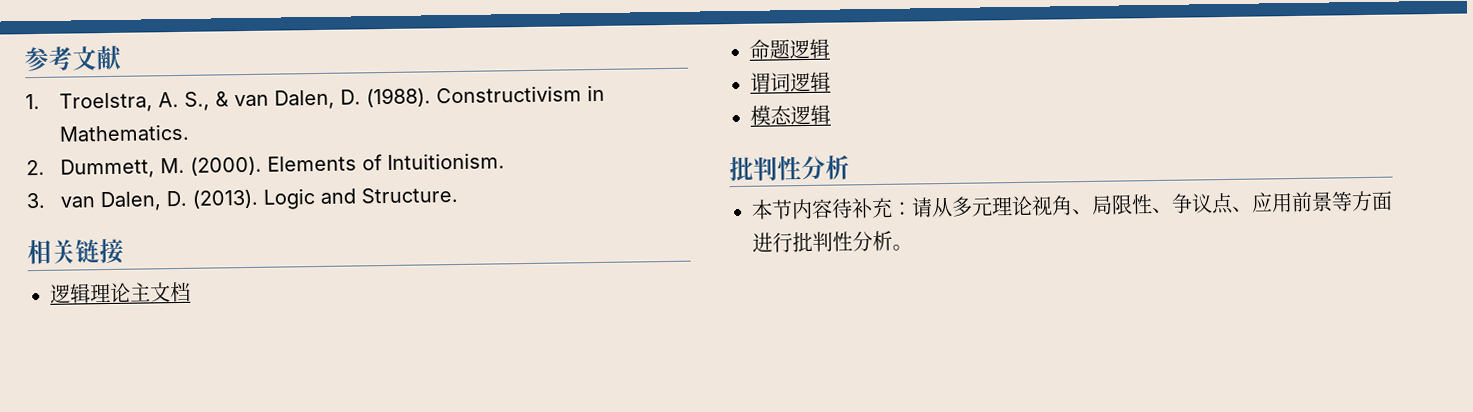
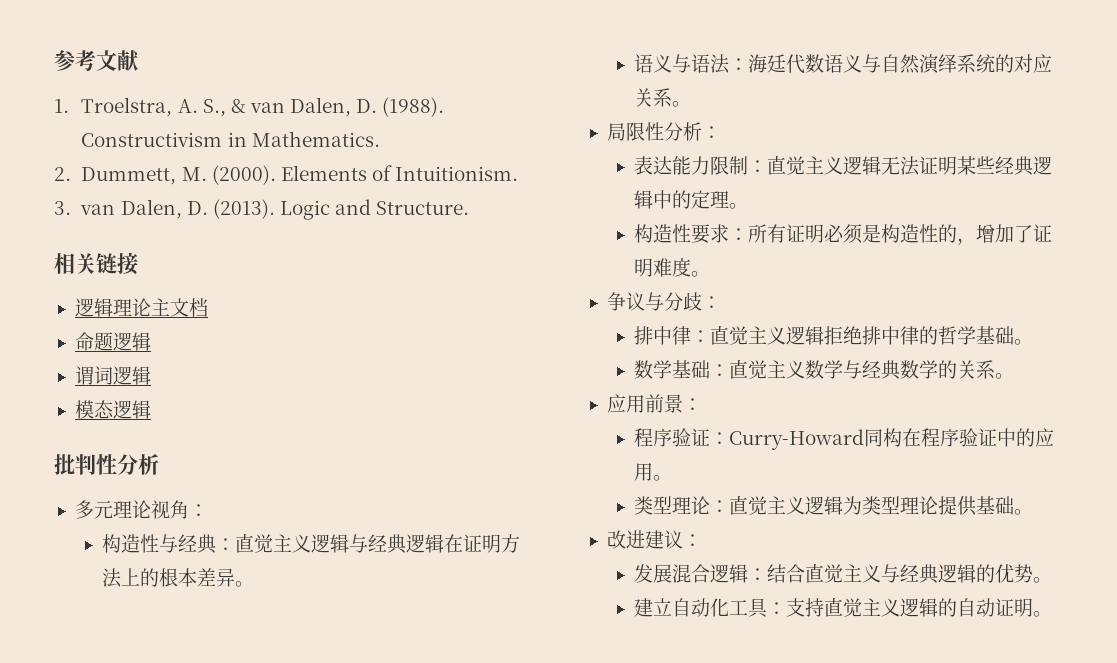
- 本节内容待补充：请从多元理论视角、局限性、争议点、应用前景等方面进行批判性分析。
+ 多元理论视角：
+ 构造性与经典：直觉主义逻辑与经典逻辑在证明方法上的根本差异。
+ 语义与语法：海廷代数语义与自然演绎系统的对应关系。
+ 局限性分析：
+ 表达能力限制：直觉主义逻辑无法证明某些经典逻辑中的定理。
+ 构造性要求：所有证明必须是构造性的，增加了证明难度。
+ 争议与分歧：
+ 排中律：直觉主义逻辑拒绝排中律的哲学基础。
+ 数学基础：直觉主义数学与经典数学的关系。
+ 应用前景：
+ 程序验证：Curry-Howard同构在程序验证中的应用。
+ 类型理论：直觉主义逻辑为类型理论提供基础。
+ 改进建议：
+ 发展混合逻辑：结合直觉主义与经典逻辑的优势。
+ 建立自动化工具：支持直觉主义逻辑的自动证明。

